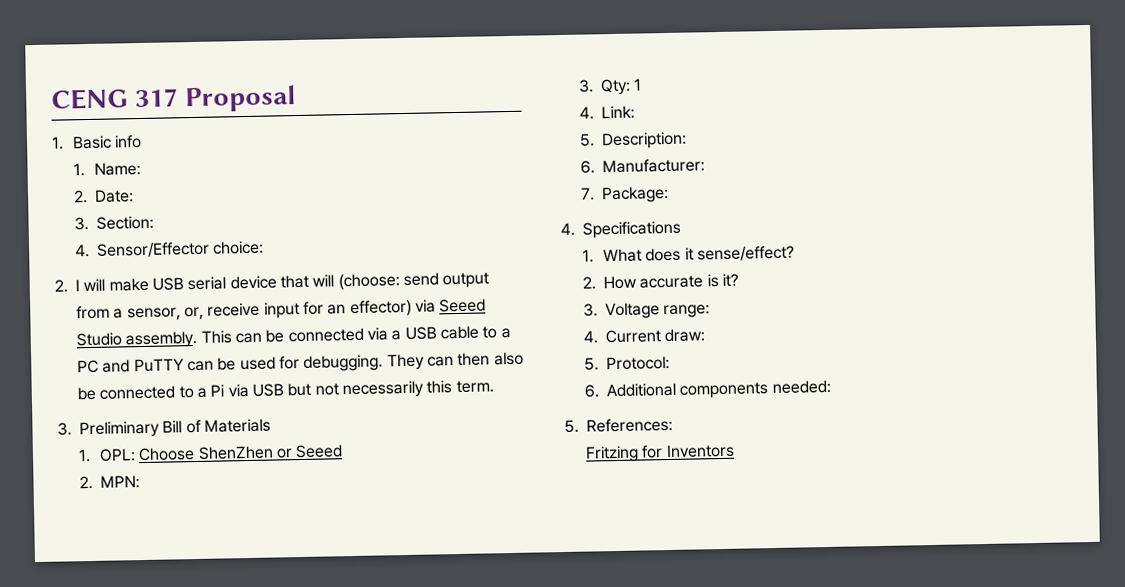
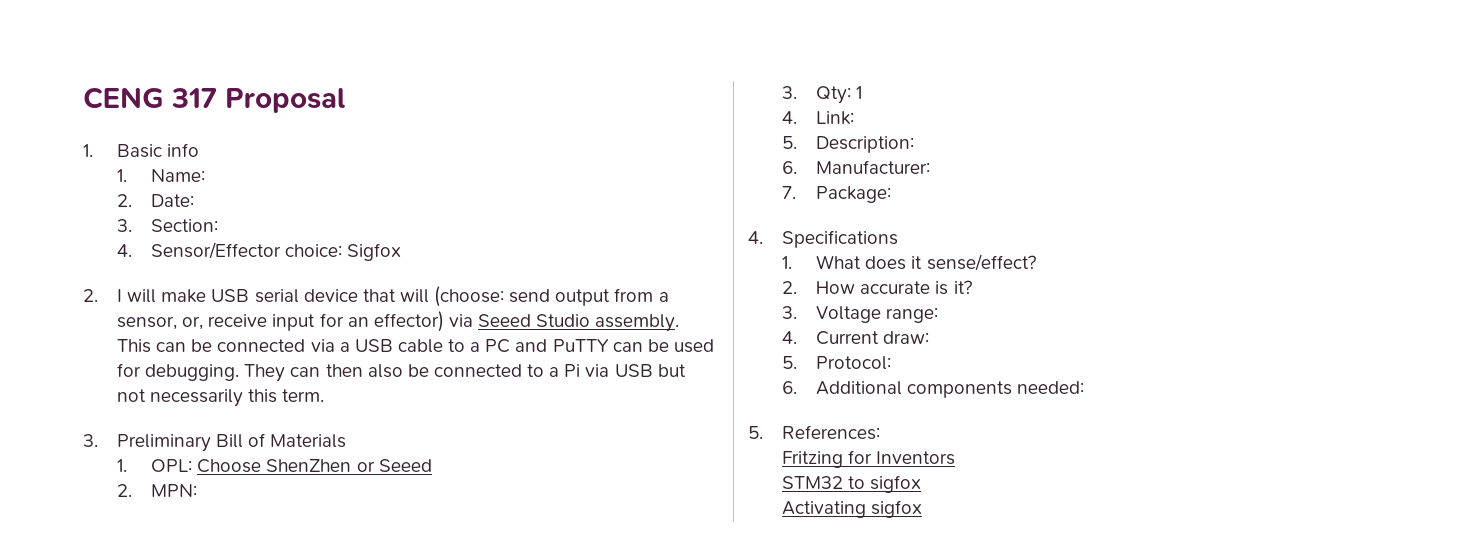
- 4. Sensor/Effector choice:
+ 4. Sensor/Effector choice: Sigfox
+ STM32 to sigfox
+ Activating sigfox

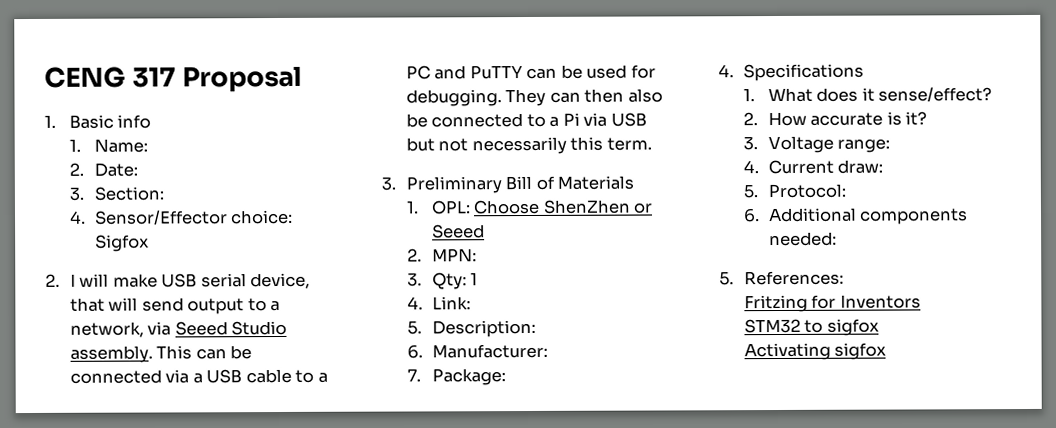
- 2. I will make USB serial device that will (choose: send output from a sensor, or, receive input for an effector) via Seeed Studio assembly.
+ 2. I will make USB serial device, that will send output to a network, via Seeed Studio assembly.

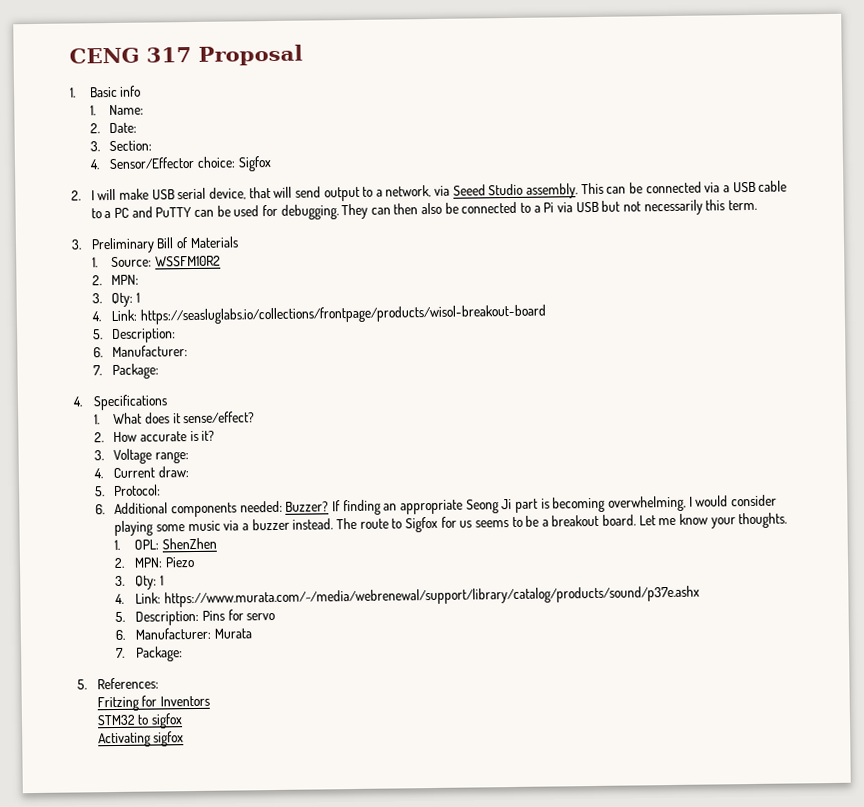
- 1. OPL: Choose ShenZhen or Seeed
+ 1. Source: WSSFM10R2
- 4. Link:
+ 4. Link: https://seasluglabs.io/collections/frontpage/products/wisol-breakout-board
- 6. Additional components needed:
+ 6. Additional components needed: Buzzer? If finding an appropriate Seong Ji part is becoming overwhelming, I would consider playing some music via a buzzer instead. The route to Sigfox for us seems to be a breakout board. Let me know your thoughts.
+ 1. OPL: ShenZhen
+ 2. MPN: Piezo
+ 3. Qty: 1
+ 4. Link: https://www.murata.com/~/media/webrenewal/support/library/catalog/products/sound/p37e.ashx
+ 5. Description: Pins for servo
+ 6. Manufacturer: Murata
+ 7. Package:

